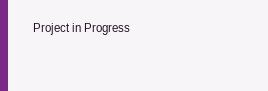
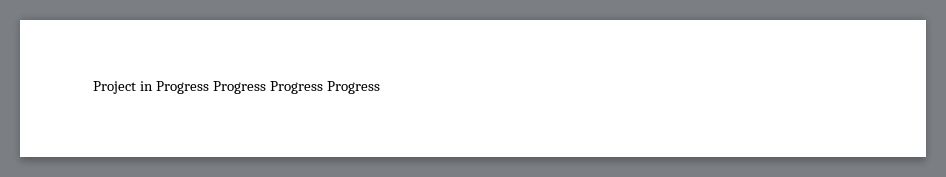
- Project in Progress
+ Project in Progress Progress Progress Progress

